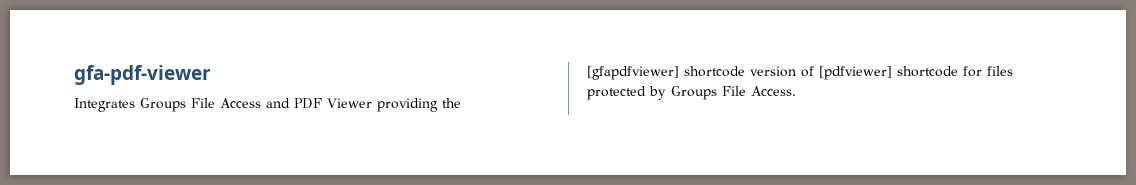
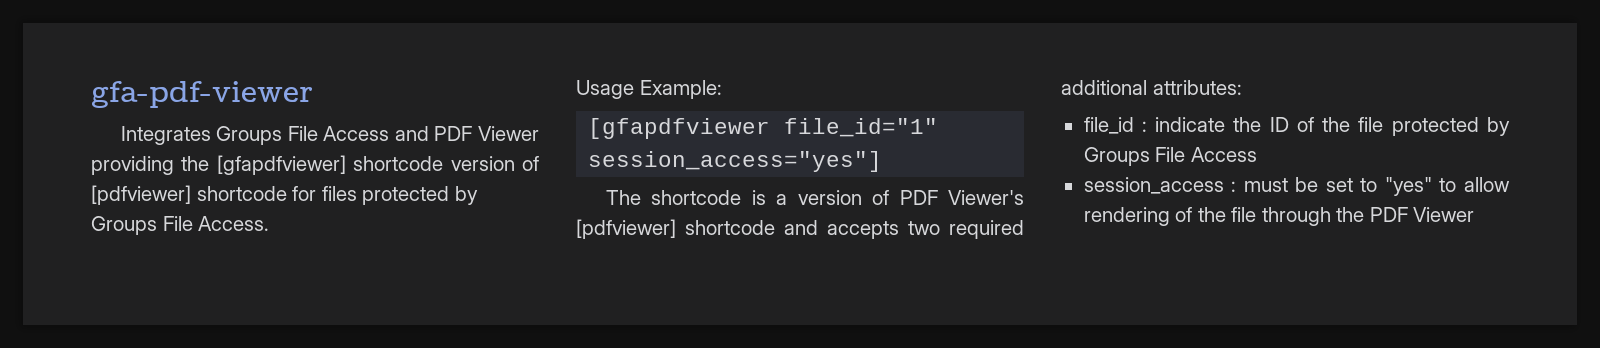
+ Usage Example:
+ [gfapdfviewer file_id="1" session_access="yes"]
+ The shortcode is a version of PDF Viewer's [pdfviewer] shortcode and accepts two required additional attributes:
+ file_id : indicate the ID of the file protected by Groups File Access
+ session_access : must be set to "yes" to allow rendering of the file through the PDF Viewer

